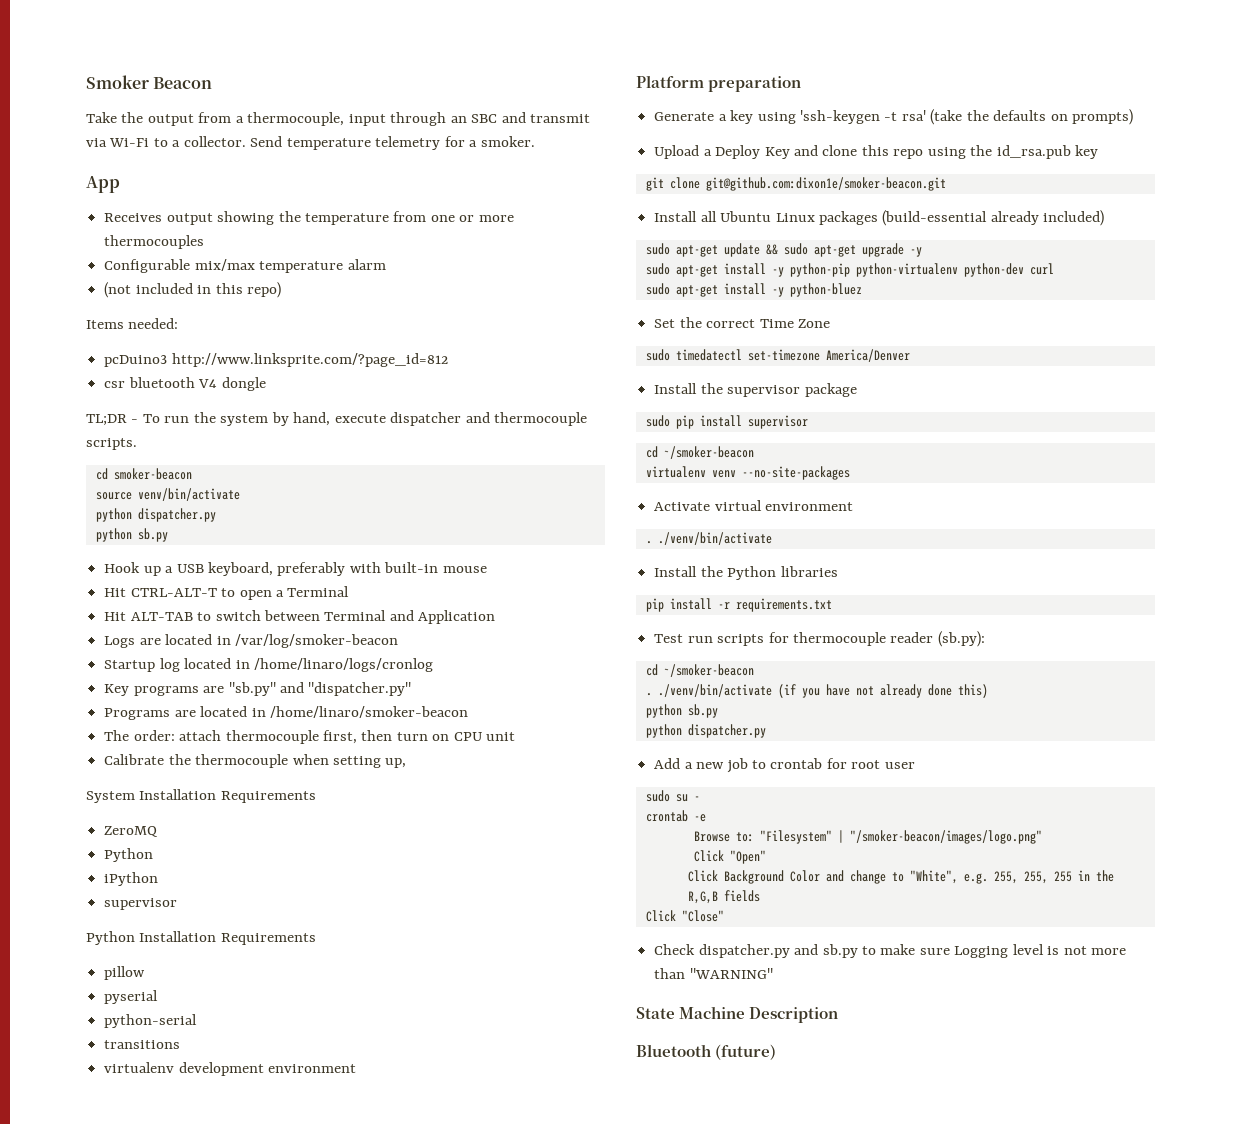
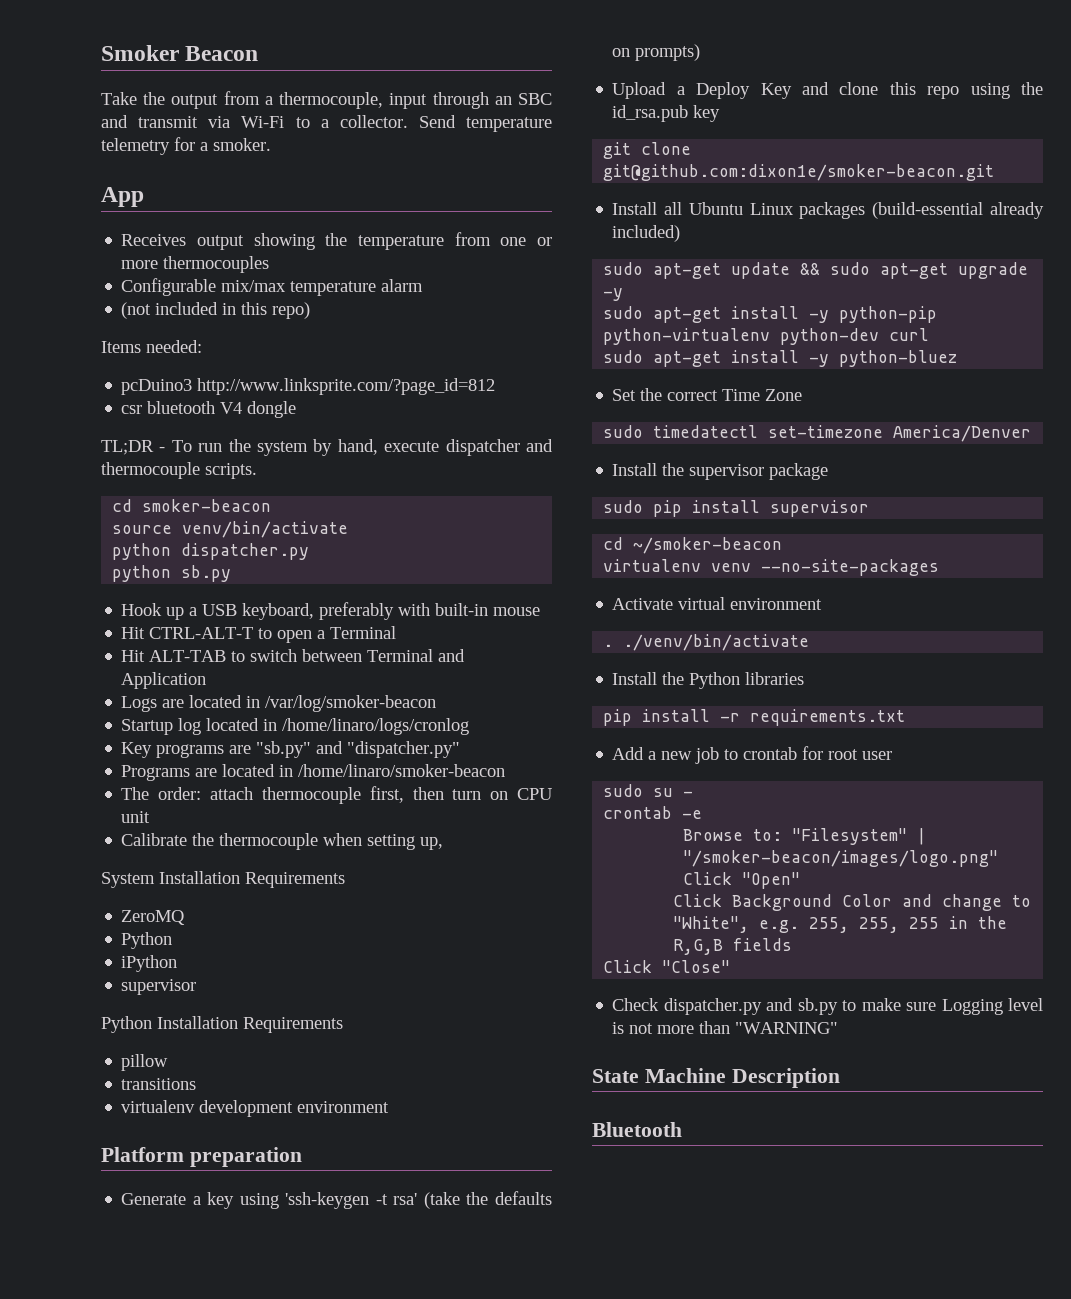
- pyserial
- python-serial
- Test run scripts for thermocouple reader (sb.py):
- cd ~/smoker-beacon
- . ./venv/bin/activate (if you have not already done this)
- python sb.py
- python dispatcher.py
- Bluetooth (future)
+ Bluetooth

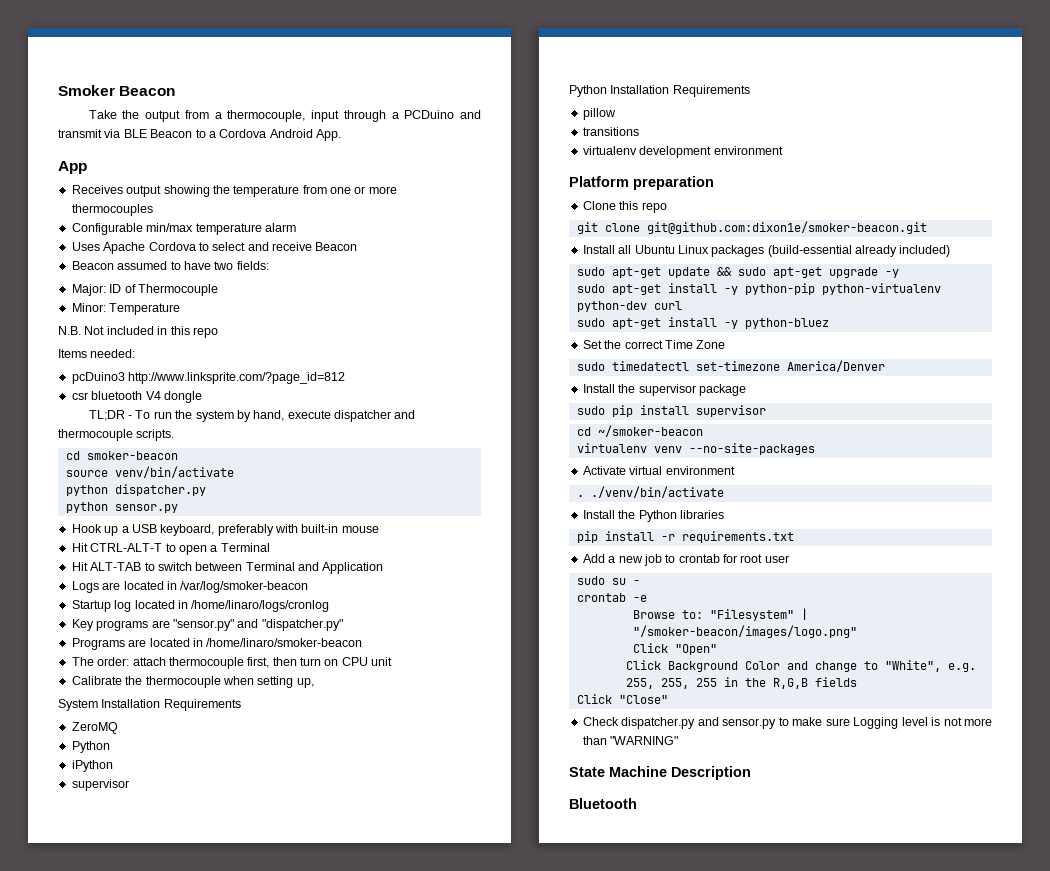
- Take the output from a thermocouple, input through an SBC and transmit via Wi-Fi to a collector. Send temperature telemetry for a smoker.
+ Take the output from a thermocouple, input through a PCDuino and transmit via BLE Beacon to a Cordova Android App.
- Configurable mix/max temperature alarm
+ Configurable min/max temperature alarm
- (not included in this repo)
+ Uses Apache Cordova to select and receive Beacon
+ Beacon assumed to have two fields:
+ Major: ID of Thermocouple
+ Minor: Temperature
+ N.B. Not included in this repo
- python sb.py
+ python sensor.py
- Key programs are "sb.py" and "dispatcher.py"
+ Key programs are "sensor.py" and "dispatcher.py"
- Generate a key using 'ssh-keygen -t rsa' (take the defaults on prompts)
- Upload a Deploy Key and clone this repo using the id_rsa.pub key
+ Clone this repo
- Check dispatcher.py and sb.py to make sure Logging level is not more than "WARNING"
+ Check dispatcher.py and sensor.py to make sure Logging level is not more than "WARNING"

